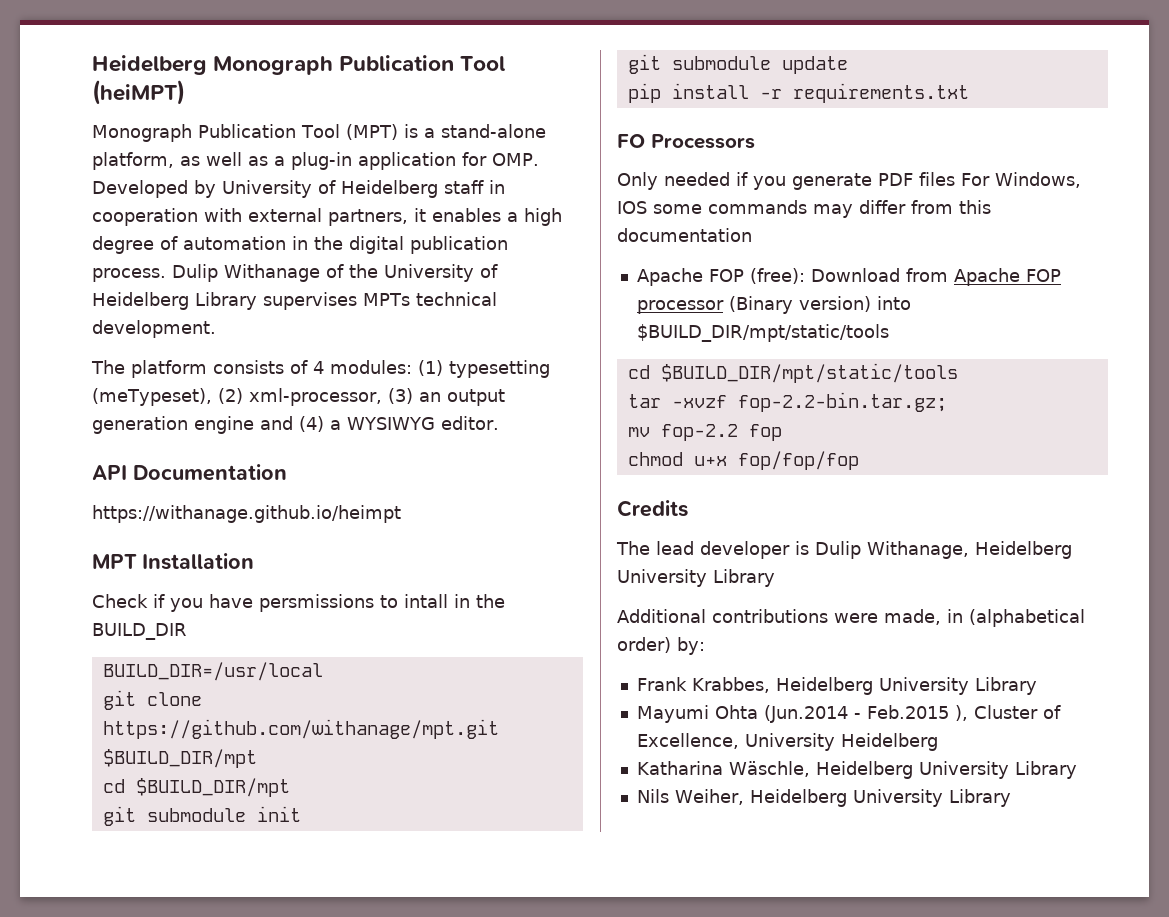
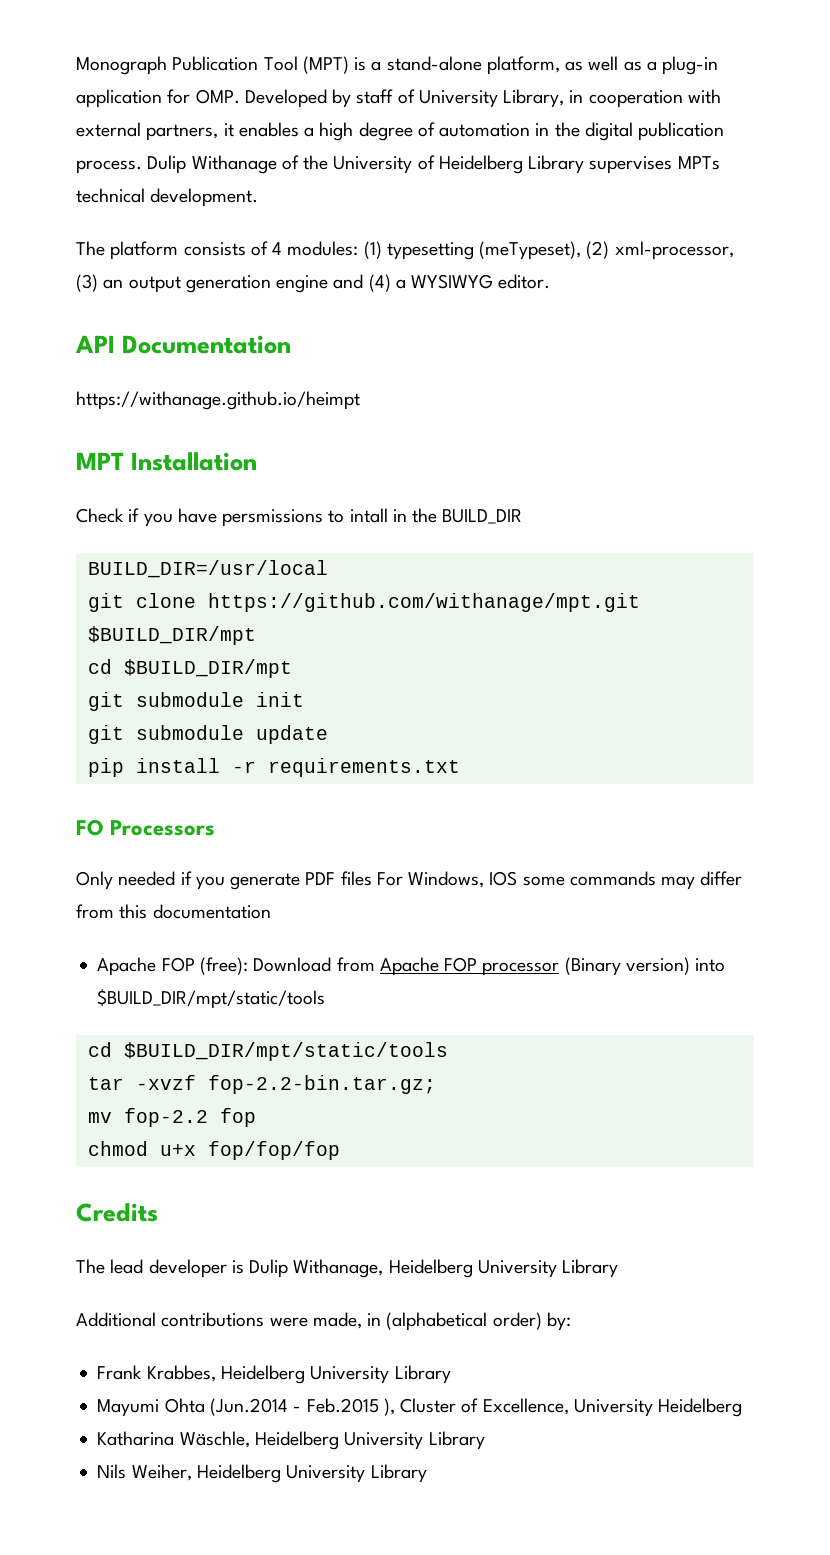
- Heidelberg Monograph Publication Tool (heiMPT)
- Monograph Publication Tool (MPT) is a stand-alone platform, as well as a plug-in application for OMP. Developed by University of Heidelberg staff in cooperation with external partners, it enables a high degree of automation in the digital publication process.
+ Monograph Publication Tool (MPT) is a stand-alone platform, as well as a plug-in application for OMP. Developed by staff of University Library, in cooperation with external partners, it enables a high degree of automation in the digital publication process.

